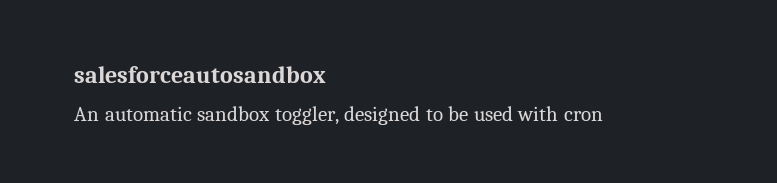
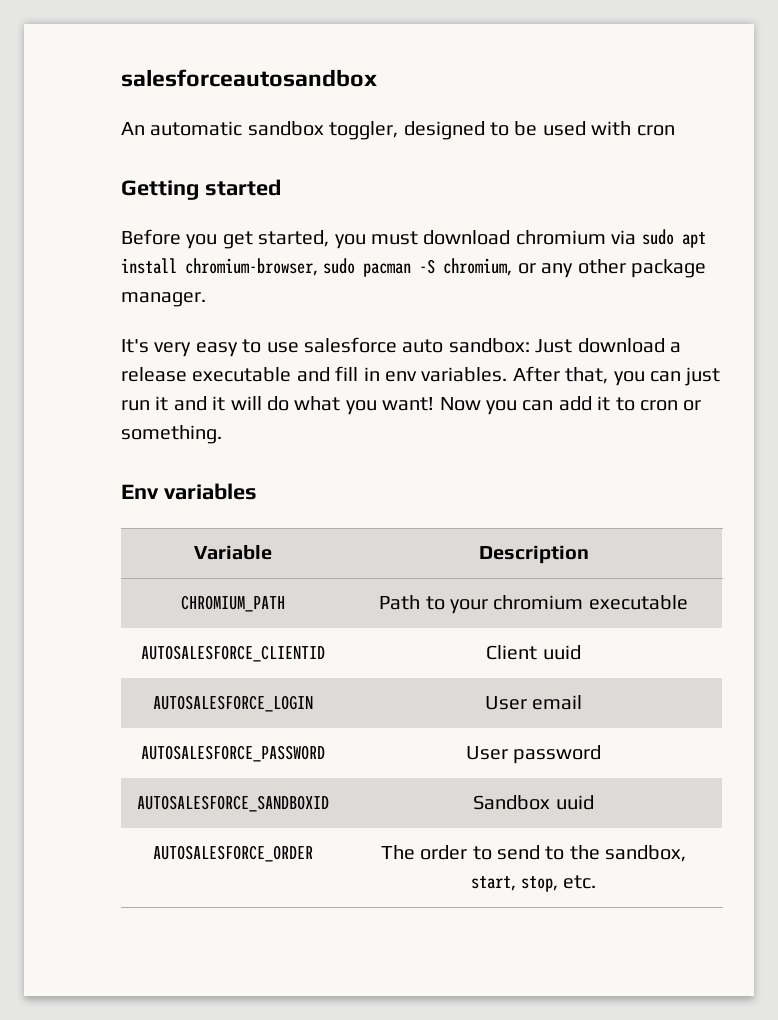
+ Getting started
+ Before you get started, you must download chromium via sudo apt install chromium-browser, sudo pacman -S chromium, or any other package manager.
+ It's very easy to use salesforce auto sandbox: Just download a release executable and fill in env variables. After that, you can just run it and it will do what you want! Now you can add it to cron or something.
+ Env variables
+ Variable | Description
+ CHROMIUM_PATH | Path to your chromium executable
+ AUTOSALESFORCE_CLIENTID | Client uuid
+ AUTOSALESFORCE_LOGIN | User email
+ AUTOSALESFORCE_PASSWORD | User password
+ AUTOSALESFORCE_SANDBOXID | Sandbox uuid
+ AUTOSALESFORCE_ORDER | The order to send to the sandbox, start, stop, etc.

